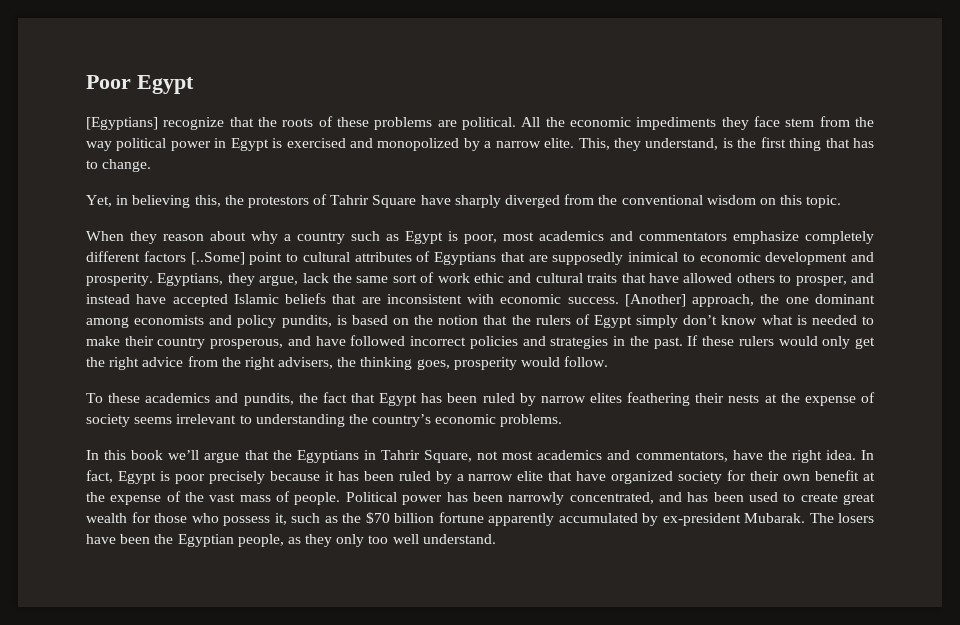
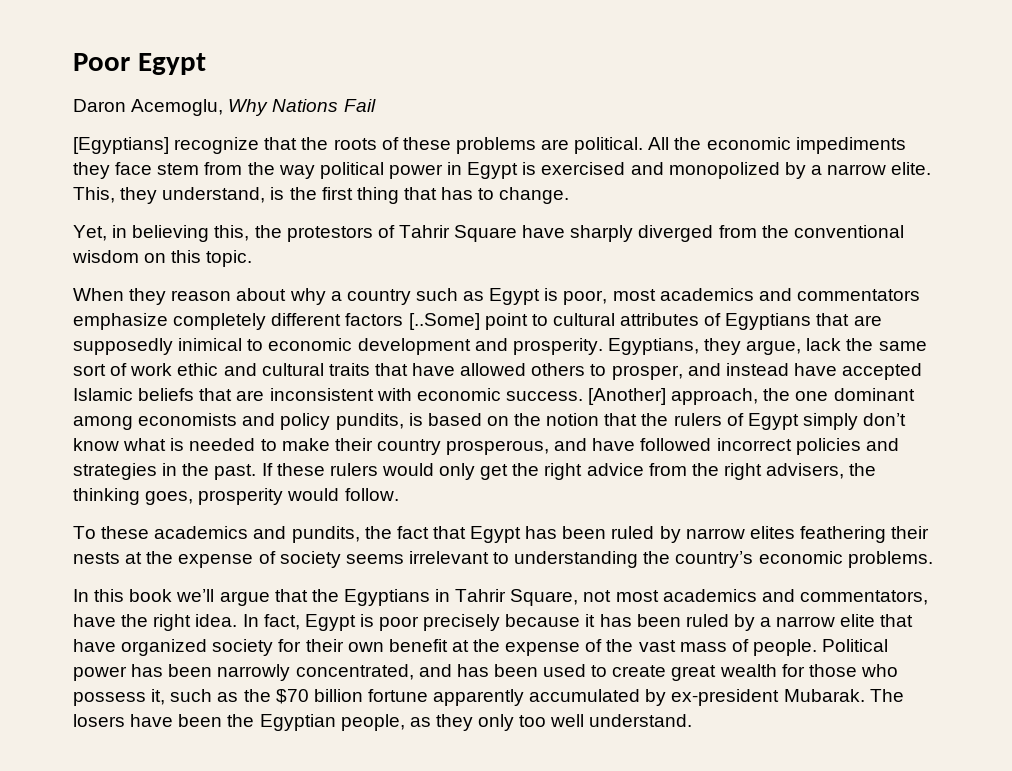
+ Daron Acemoglu, Why Nations Fail

